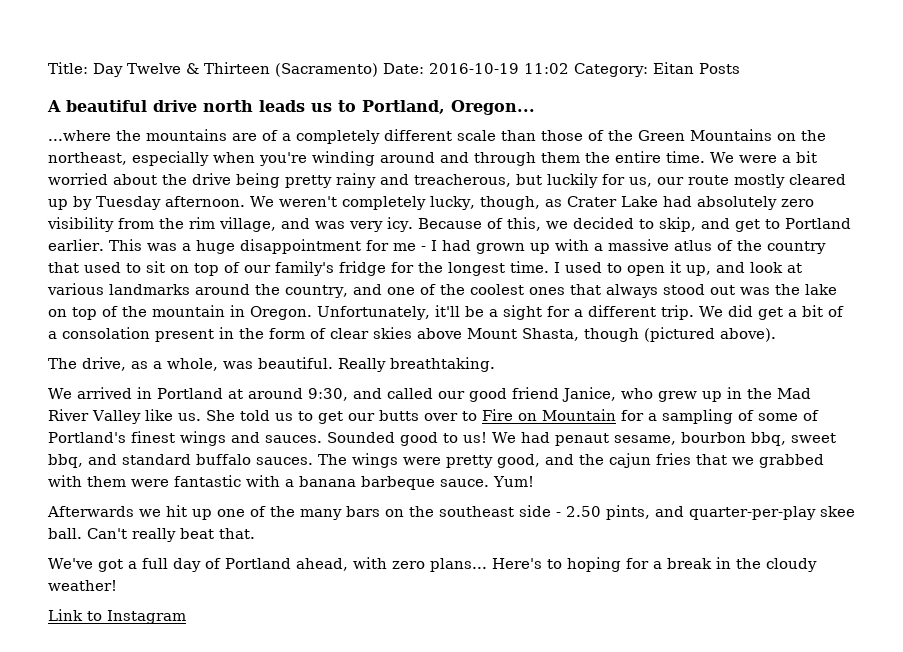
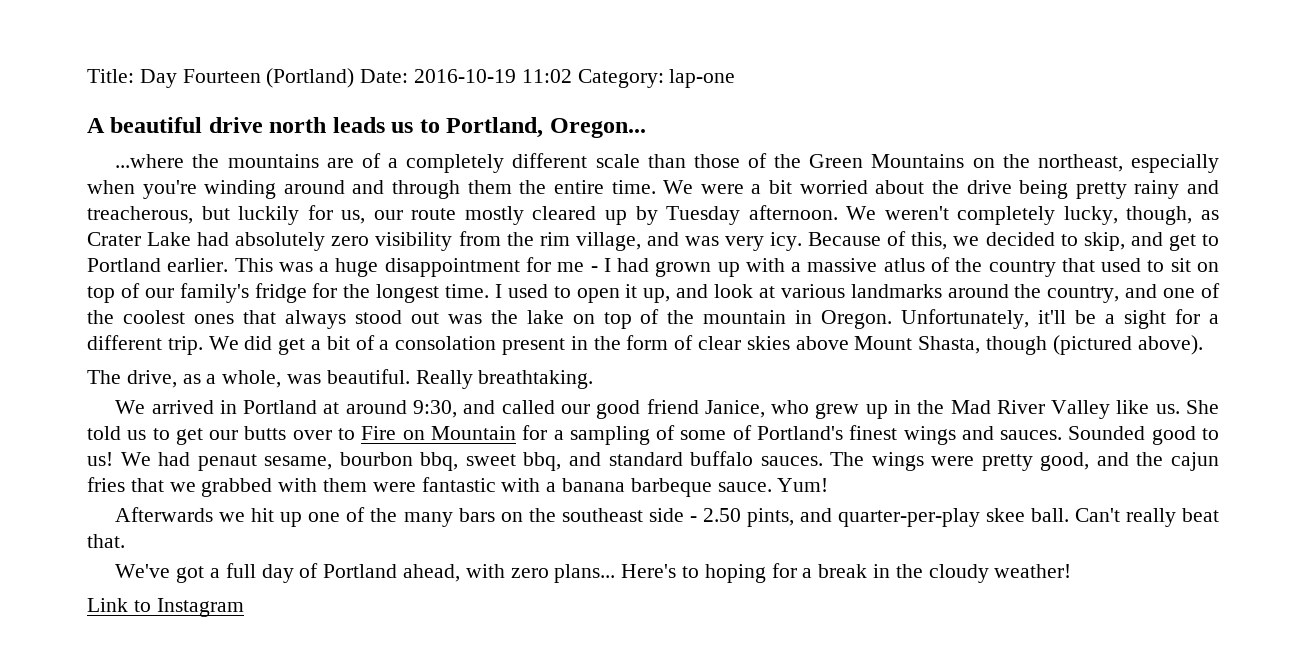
- Title: Day Twelve & Thirteen (Sacramento) Date: 2016-10-19 11:02 Category: Eitan Posts
+ Title: Day Fourteen (Portland) Date: 2016-10-19 11:02 Category: lap-one

